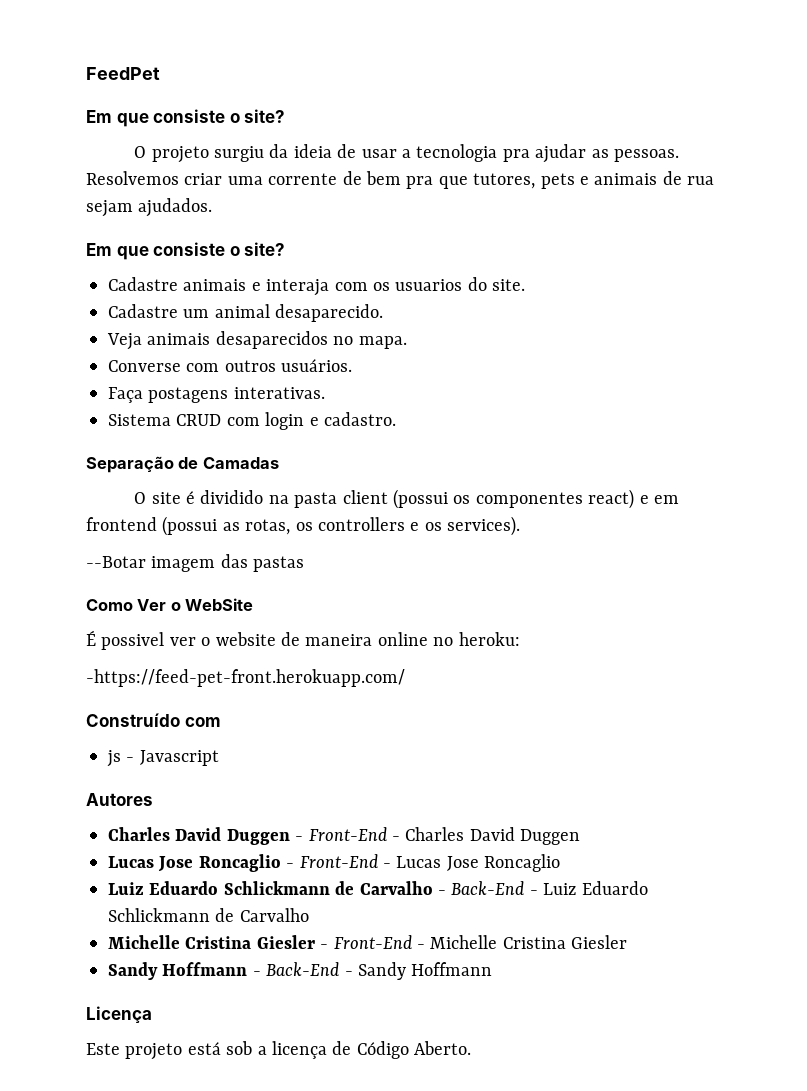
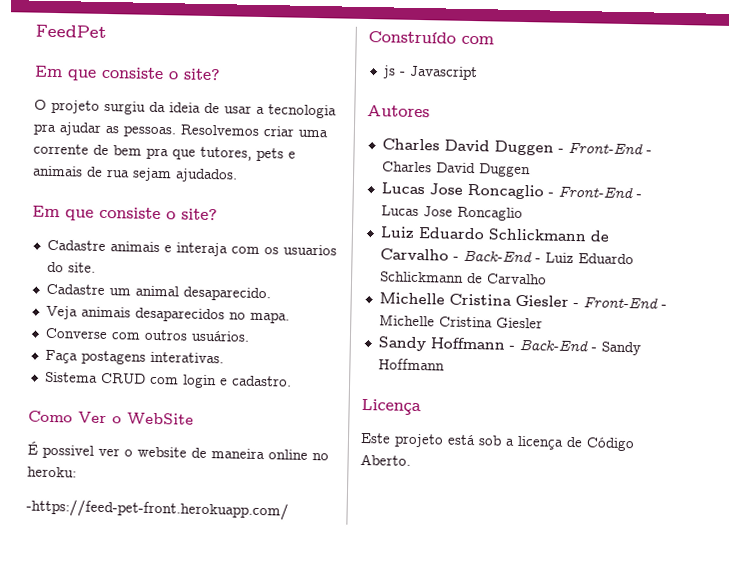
- Separação de Camadas
- O site é dividido na pasta client (possui os componentes react) e em frontend (possui as rotas, os controllers e os services).
- --Botar imagem das pastas

